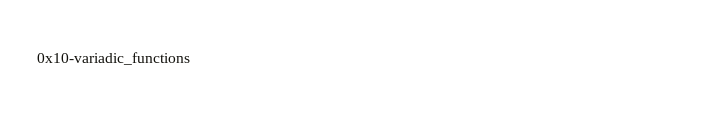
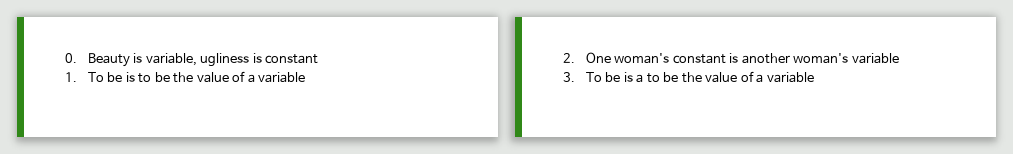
- 0x10-variadic_functions
+ 0. Beauty is variable, ugliness is constant
+ 1. To be is to be the value of a variable
+ 2. One woman's constant is another woman's variable
+ 3. To be is a to be the value of a variable

